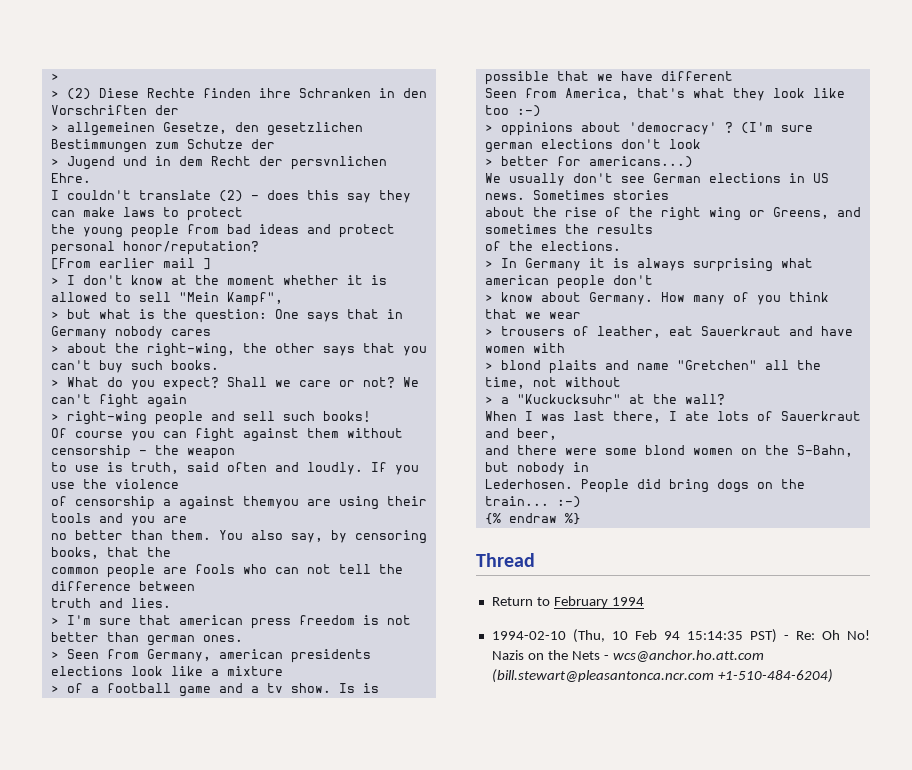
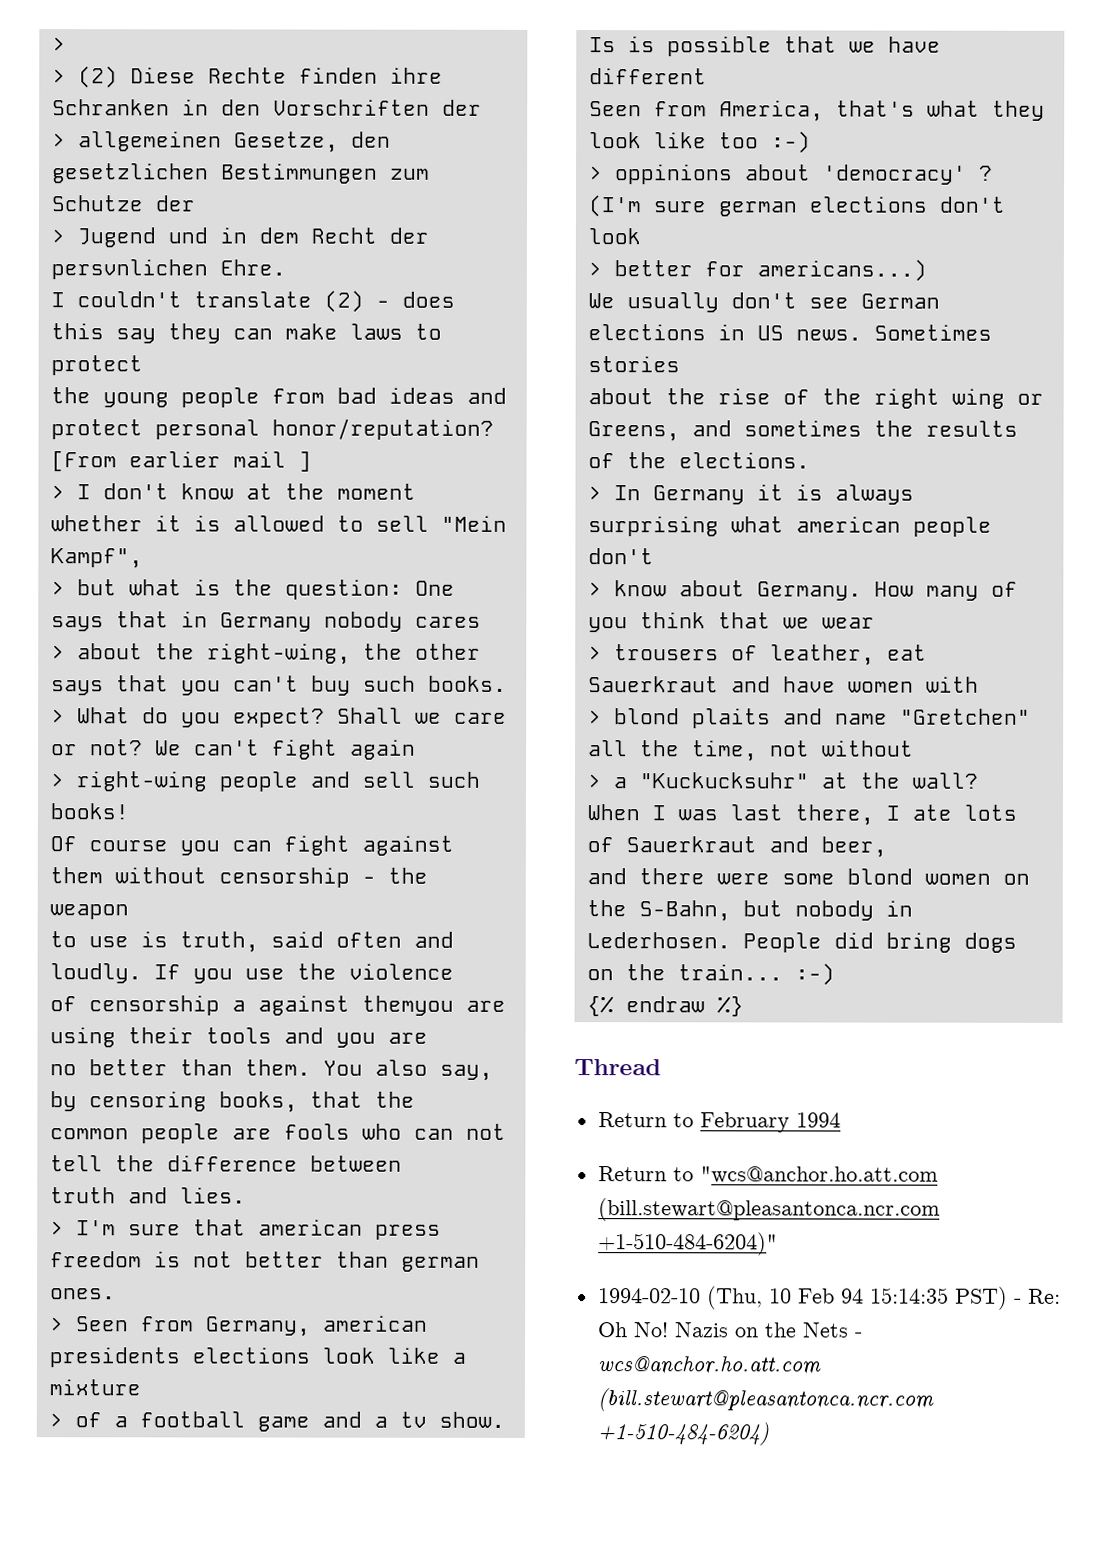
+ Return to "wcs@anchor.ho.att.com (bill.stewart@pleasantonca.ncr.com +1-510-484-6204)"

